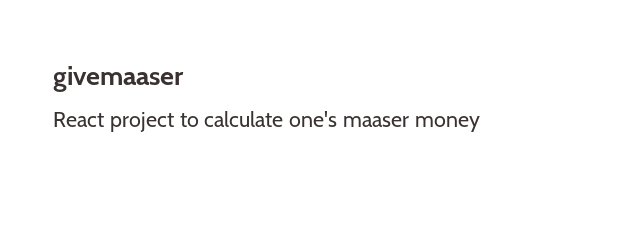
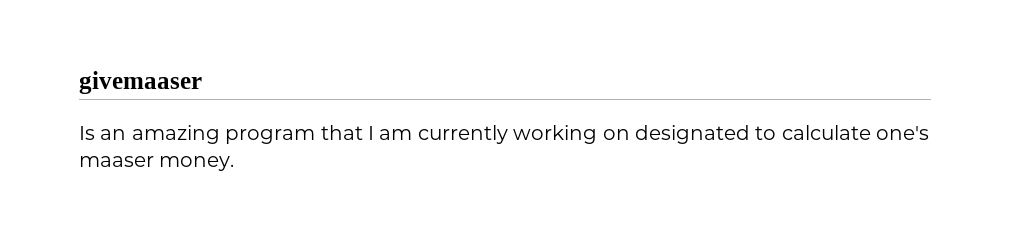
- React project to calculate one's maaser money
+ Is an amazing program that I am currently working on designated to calculate one's maaser money.

